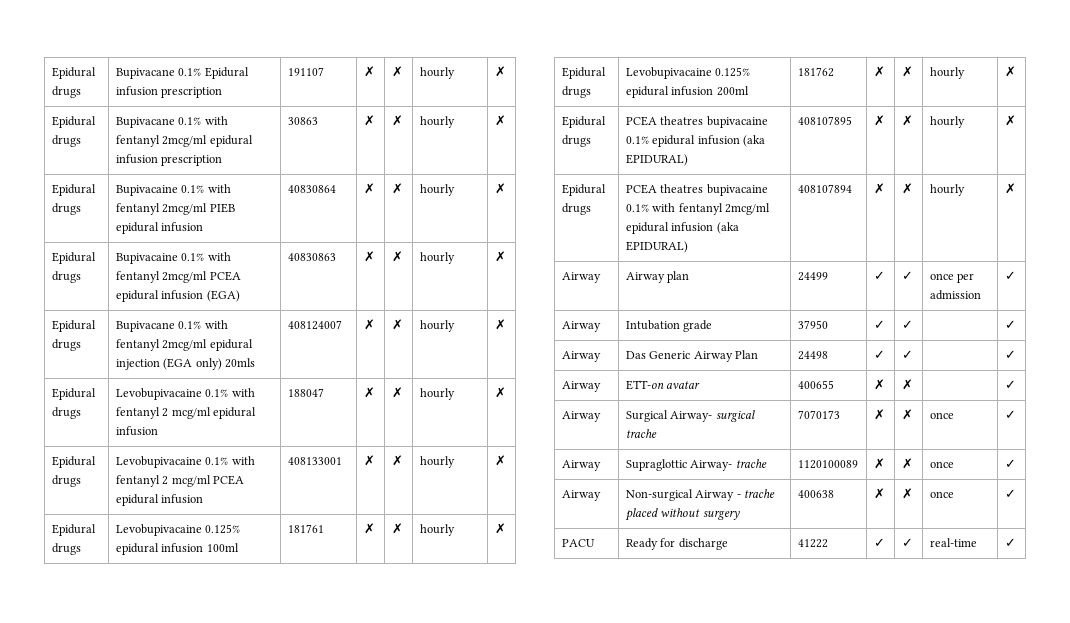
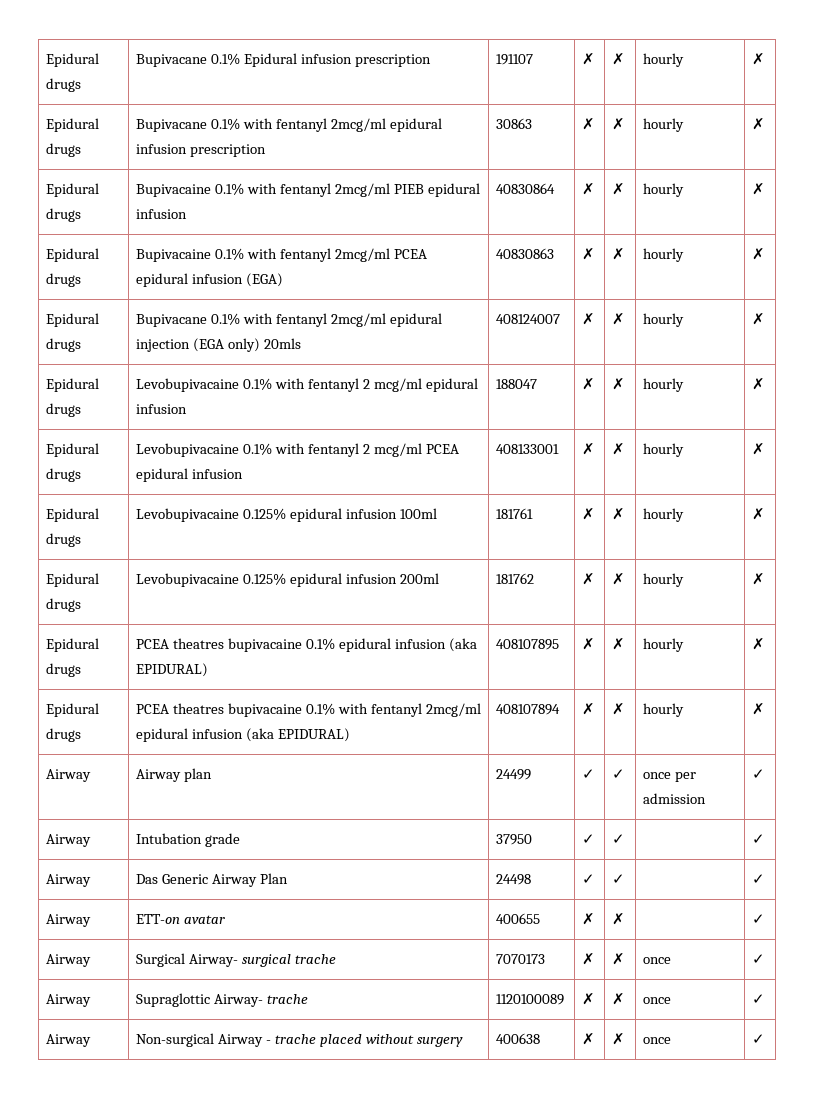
- PACU | Ready for discharge | 41222 | ✓ | ✓ | real-time | ✓

